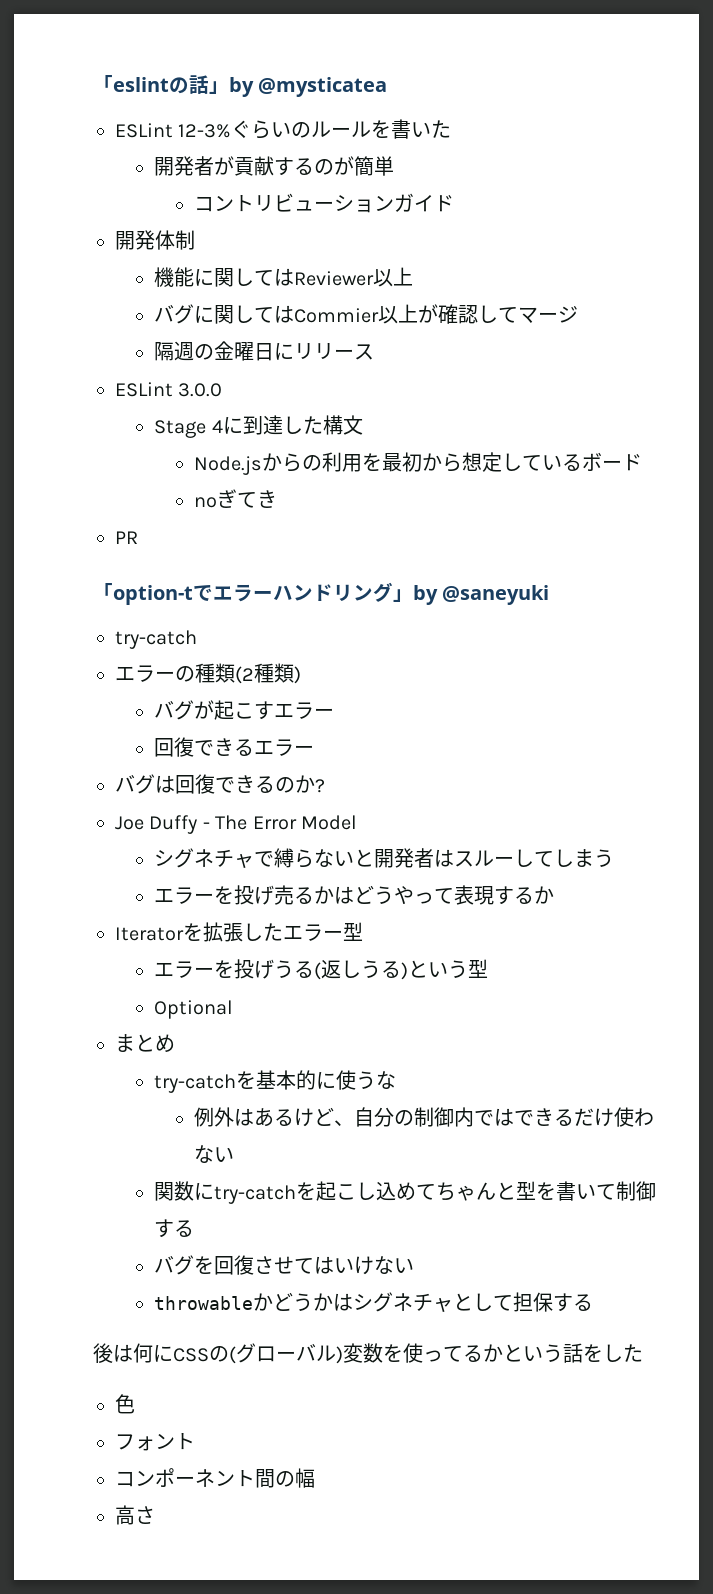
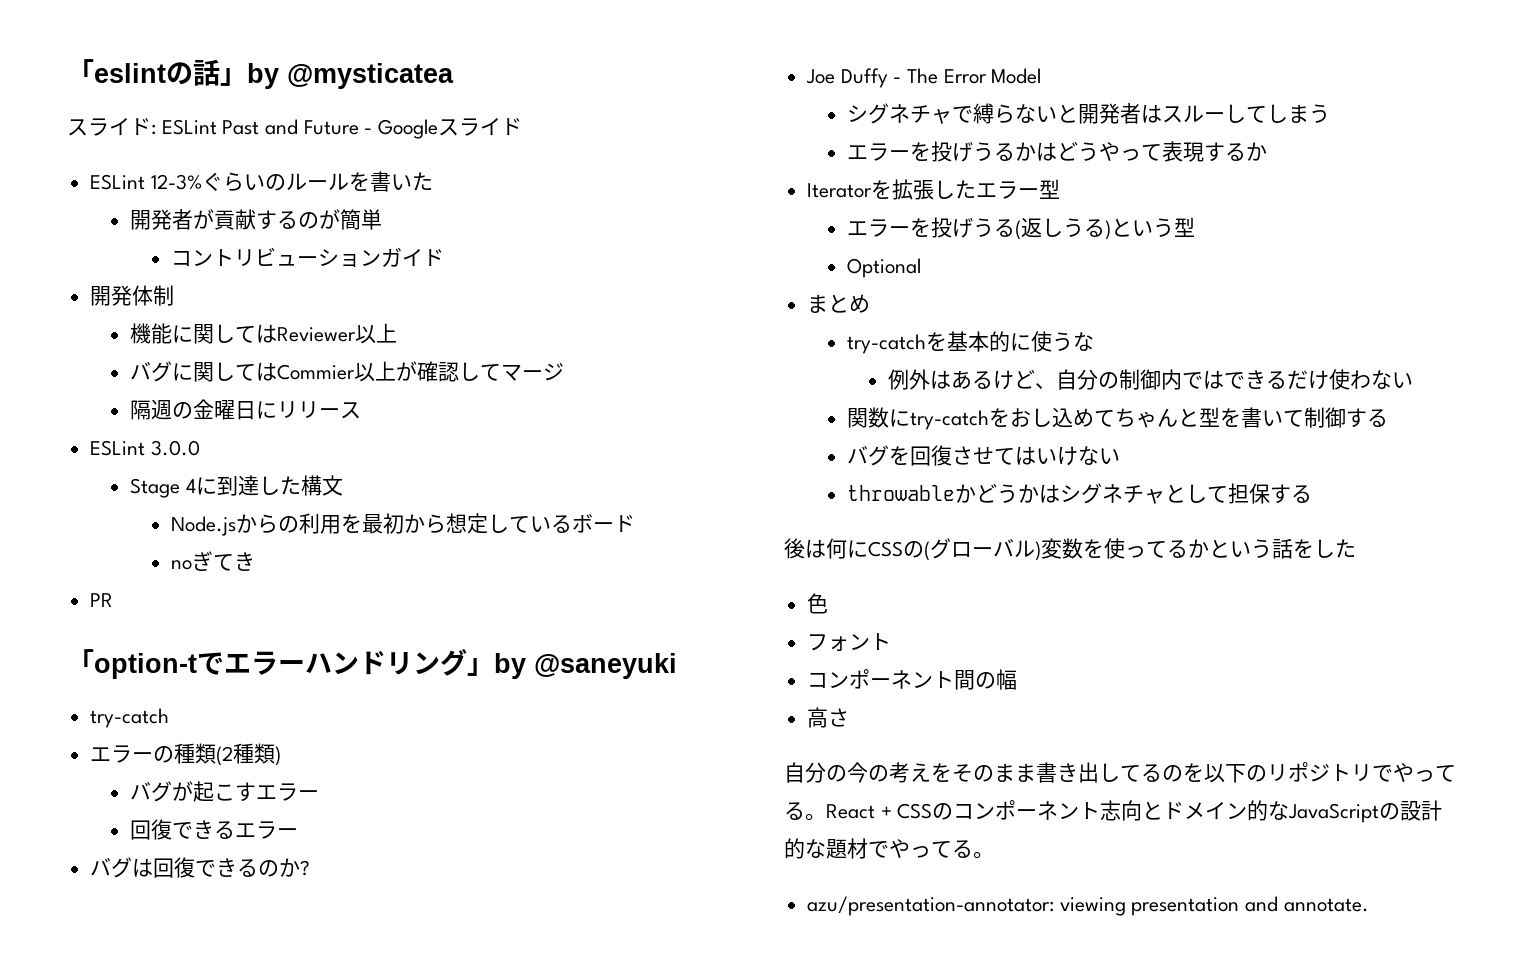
+ スライド: ESLint Past and Future - Googleスライド
- エラーを投げ売るかはどうやって表現するか
+ エラーを投げうるかはどうやって表現するか
- 関数にtry-catchを起こし込めてちゃんと型を書いて制御する
+ 関数にtry-catchをおし込めてちゃんと型を書いて制御する
+ 自分の今の考えをそのまま書き出してるのを以下のリポジトリでやってる。React + CSSのコンポーネント志向とドメイン的なJavaScriptの設計的な題材でやってる。
+ azu/presentation-annotator: viewing presentation and annotate.

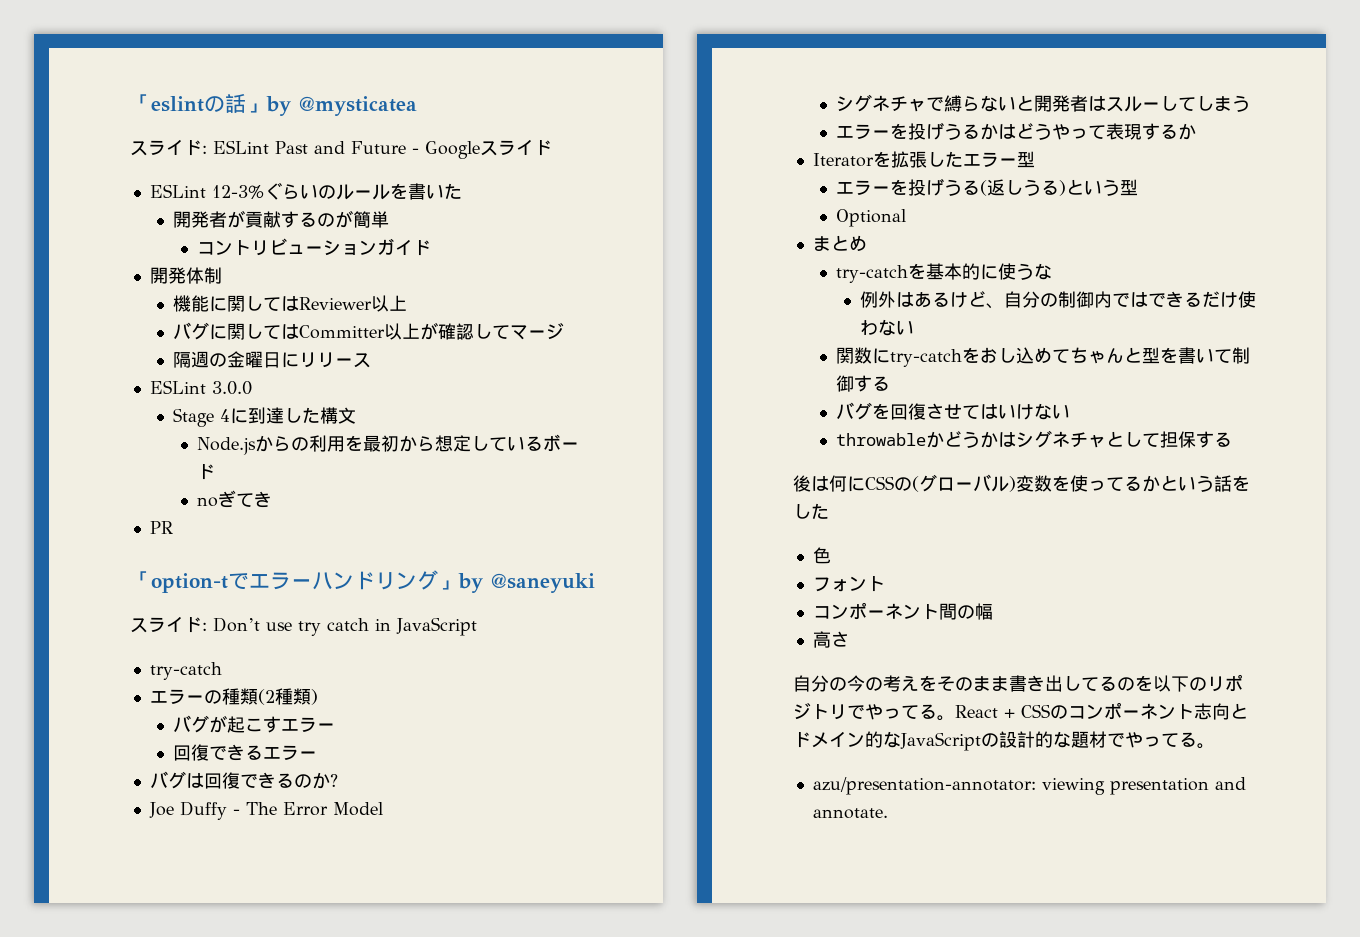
- バグに関してはCommier以上が確認してマージ
+ バグに関してはCommitter以上が確認してマージ
+ スライド: Don’t use try catch in JavaScript

